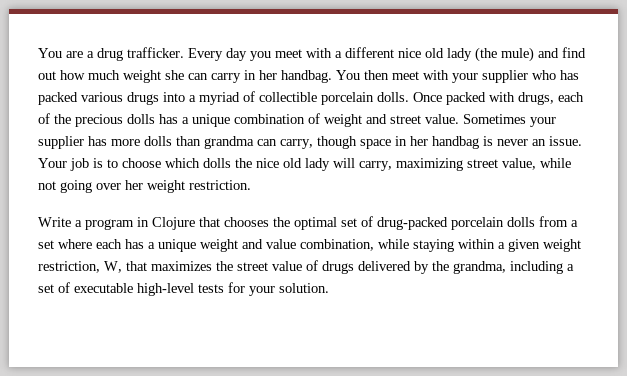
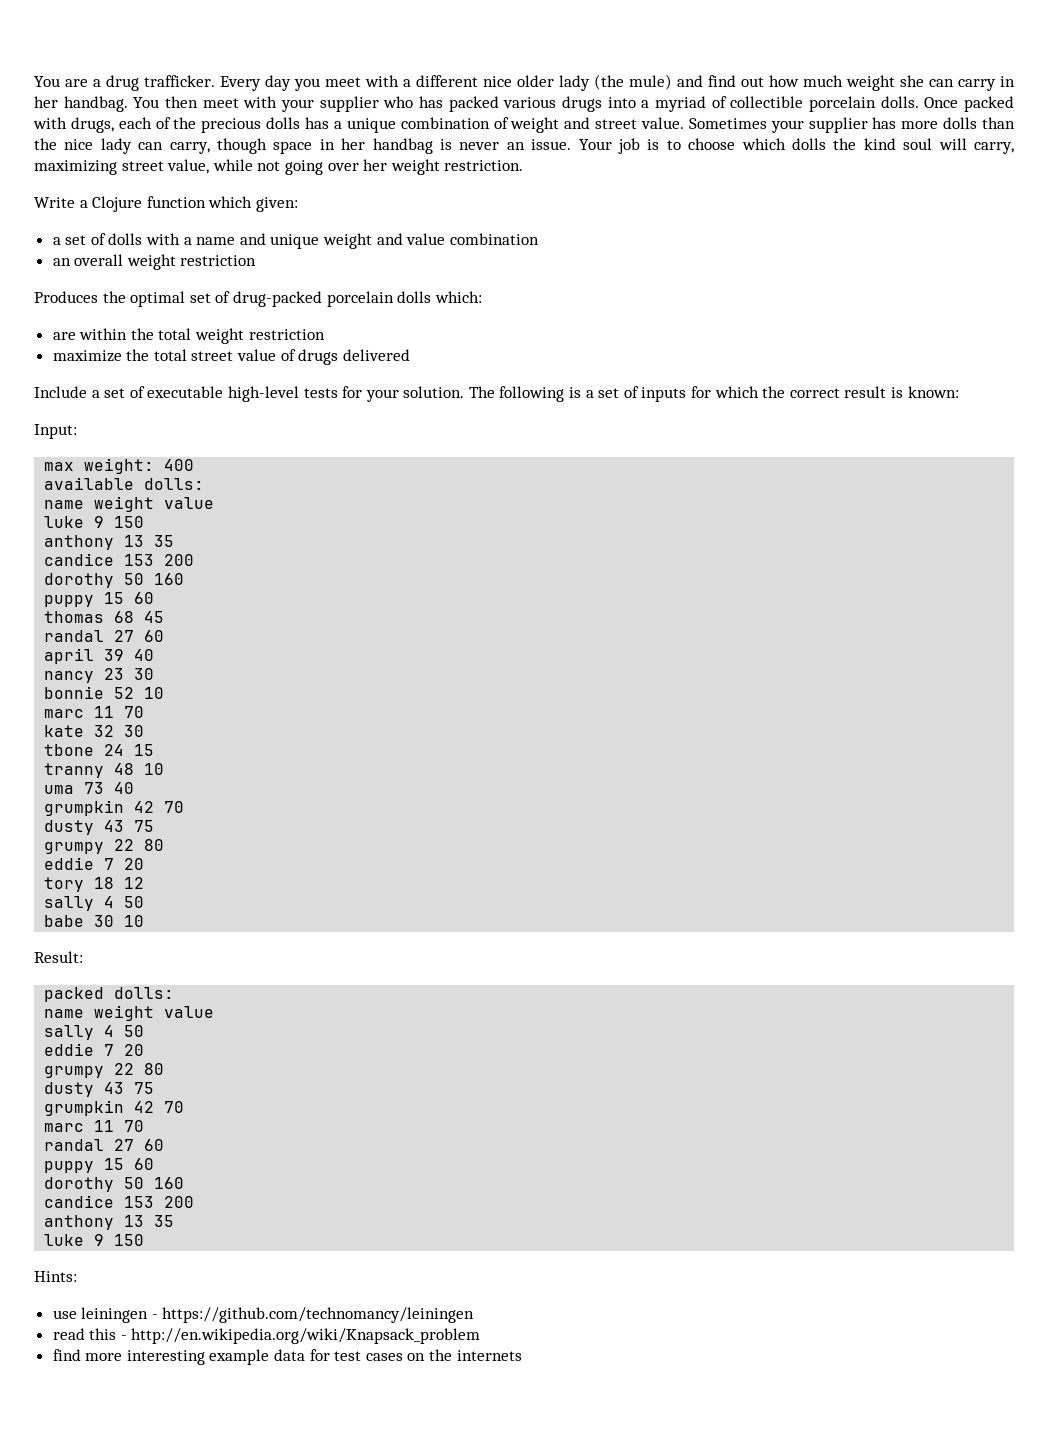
- Every day you meet with a different nice old lady (the mule) and find out how much weight she can carry in her handbag.
+ Every day you meet with a different nice older lady (the mule) and find out how much weight she can carry in her handbag.
- Sometimes your supplier has more dolls than grandma can carry, though space in her handbag is never an issue.
+ Sometimes your supplier has more dolls than the nice lady can carry, though space in her handbag is never an issue.
- Your job is to choose which dolls the nice old lady will carry, maximizing street value, while not going over her weight restriction.
+ Your job is to choose which dolls the kind soul will carry, maximizing street value, while not going over her weight restriction.
- Write a program in Clojure that chooses the optimal set of drug-packed porcelain dolls from a set where each has a unique weight and value combination, while staying within a given weight restriction, W, that maximizes the street value of drugs delivered by the grandma, including a set of executable high-level tests for your solution.
+ Write a Clojure function which given:
+ a set of dolls with a name and unique weight and value combination
+ an overall weight restriction
+ Produces the optimal set of drug-packed porcelain dolls which:
+ are within the total weight restriction
+ maximize the total street value of drugs delivered
+ Include a set of executable high-level tests for your solution.
+ The following is a set of inputs for which the correct result is known:
+ Input:
+ max weight: 400
+ available dolls:
+ name weight value
+ luke 9 150
+ anthony 13 35
+ candice 153 200
+ dorothy 50 160
+ puppy 15 60
+ thomas 68 45
+ randal 27 60
+ april 39 40
+ nancy 23 30
+ bonnie 52 10
+ marc 11 70
+ kate 32 30
+ tbone 24 15
+ tranny 48 10
+ uma 73 40
+ grumpkin 42 70
+ dusty 43 75
+ grumpy 22 80
+ eddie 7 20
+ tory 18 12
+ sally 4 50
+ babe 30 10
+ Result:
+ packed dolls:
+ name weight value
+ sally 4 50
+ eddie 7 20
+ grumpy 22 80
+ dusty 43 75
+ grumpkin 42 70
+ marc 11 70
+ randal 27 60
+ puppy 15 60
+ dorothy 50 160
+ candice 153 200
+ anthony 13 35
+ luke 9 150
+ Hints:
+ use leiningen - https://github.com/technomancy/leiningen
+ read this - http://en.wikipedia.org/wiki/Knapsack_problem
+ find more interesting example data for test cases on the internets

